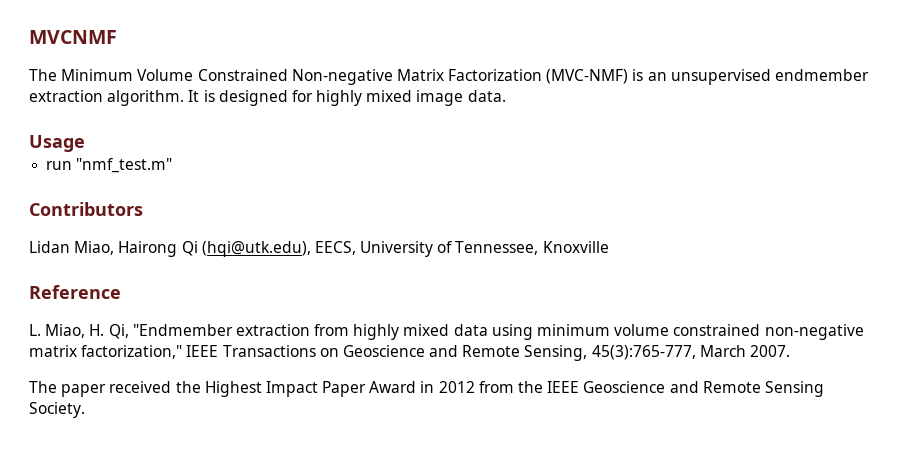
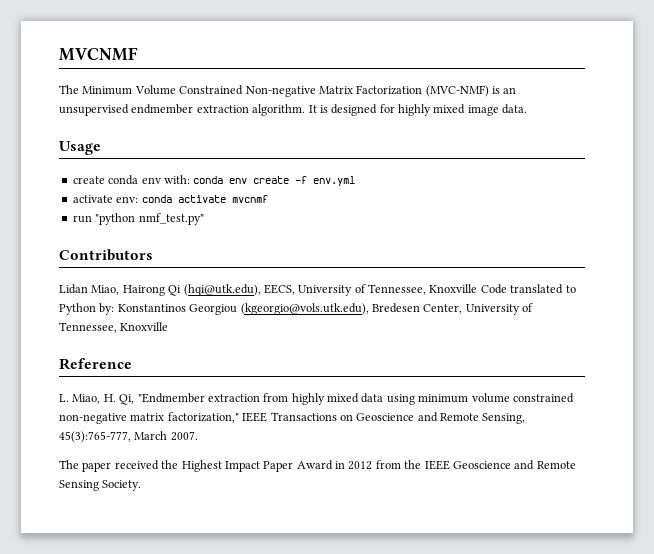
+ create conda env with: conda env create -f env.yml
+ activate env: conda activate mvcnmf
- run "nmf_test.m"
+ run "python nmf_test.py"
- Lidan Miao, Hairong Qi (hqi@utk.edu), EECS, University of Tennessee, Knoxville
+ Lidan Miao, Hairong Qi (hqi@utk.edu), EECS, University of Tennessee, Knoxville Code translated to Python by: Konstantinos Georgiou (kgeorgio@vols.utk.edu), Bredesen Center, University of Tennessee, Knoxville

